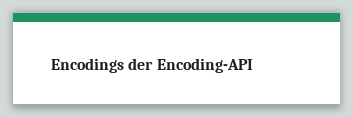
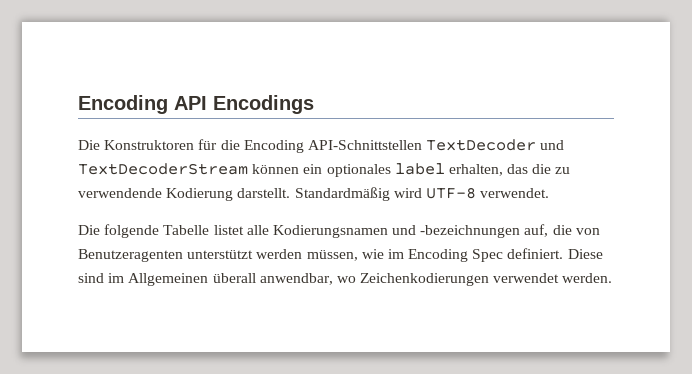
- Encodings der Encoding-API
+ Encoding API Encodings
+ Die Konstruktoren für die Encoding API-Schnittstellen TextDecoder und TextDecoderStream können ein optionales label erhalten, das die zu verwendende Kodierung darstellt. Standardmäßig wird UTF-8 verwendet.
+ Die folgende Tabelle listet alle Kodierungsnamen und -bezeichnungen auf, die von Benutzeragenten unterstützt werden müssen, wie im Encoding Spec definiert. Diese sind im Allgemeinen überall anwendbar, wo Zeichenkodierungen verwendet werden.

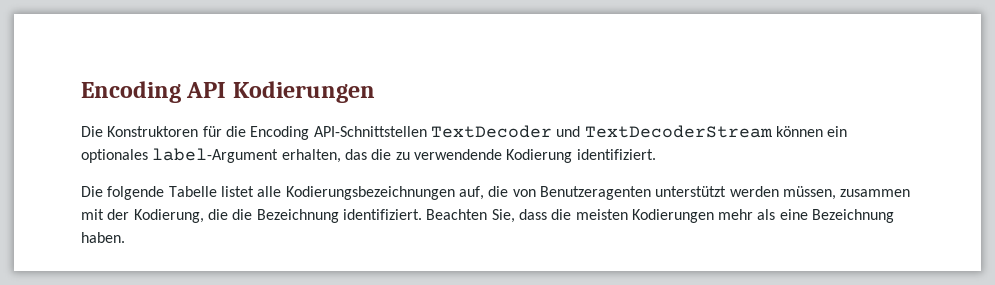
- Encoding API Encodings
+ Encoding API Kodierungen
- Die Konstruktoren für die Encoding API-Schnittstellen TextDecoder und TextDecoderStream können ein optionales label erhalten, das die zu verwendende Kodierung darstellt. Standardmäßig wird UTF-8 verwendet.
+ Die Konstruktoren für die Encoding API-Schnittstellen TextDecoder und TextDecoderStream können ein optionales label-Argument erhalten, das die zu verwendende Kodierung identifiziert.
- Die folgende Tabelle listet alle Kodierungsnamen und -bezeichnungen auf, die von Benutzeragenten unterstützt werden müssen, wie im Encoding Spec definiert. Diese sind im Allgemeinen überall anwendbar, wo Zeichenkodierungen verwendet werden.
+ Die folgende Tabelle listet alle Kodierungsbezeichnungen auf, die von Benutzeragenten unterstützt werden müssen, zusammen mit der Kodierung, die die Bezeichnung identifiziert. Beachten Sie, dass die meisten Kodierungen mehr als eine Bezeichnung haben.

